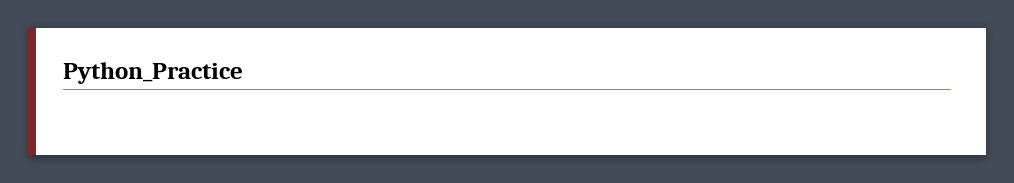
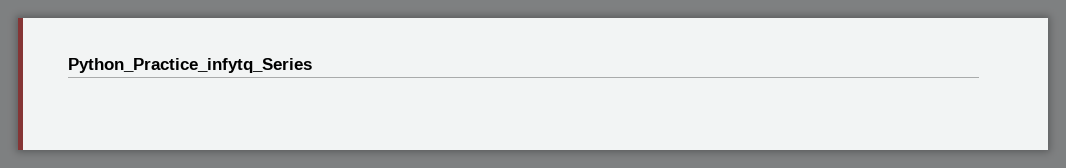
- Python_Practice
+ Python_Practice_infytq_Series

